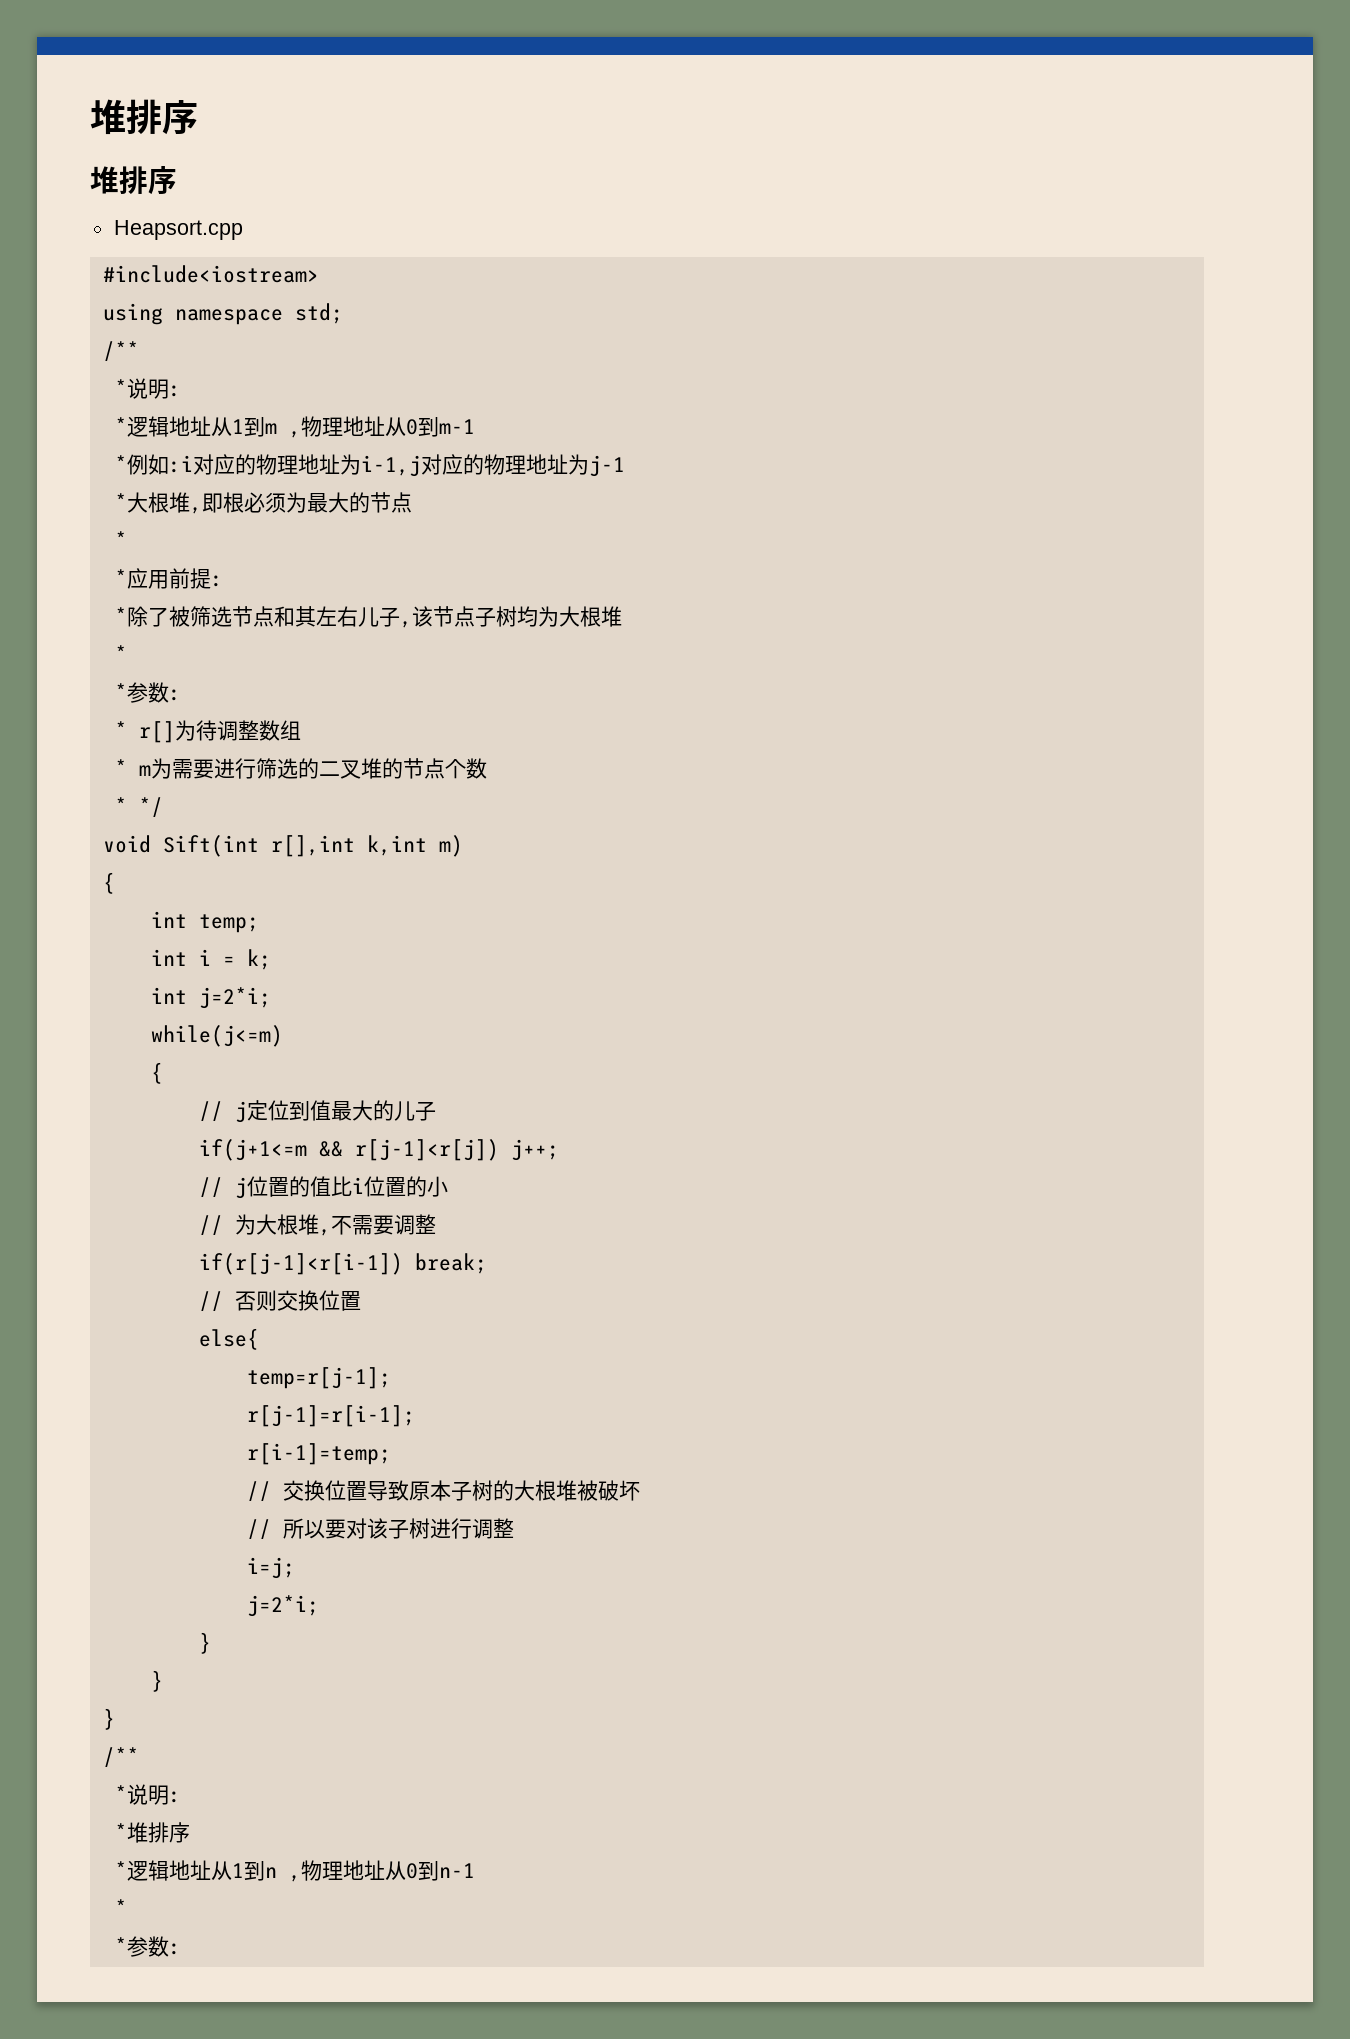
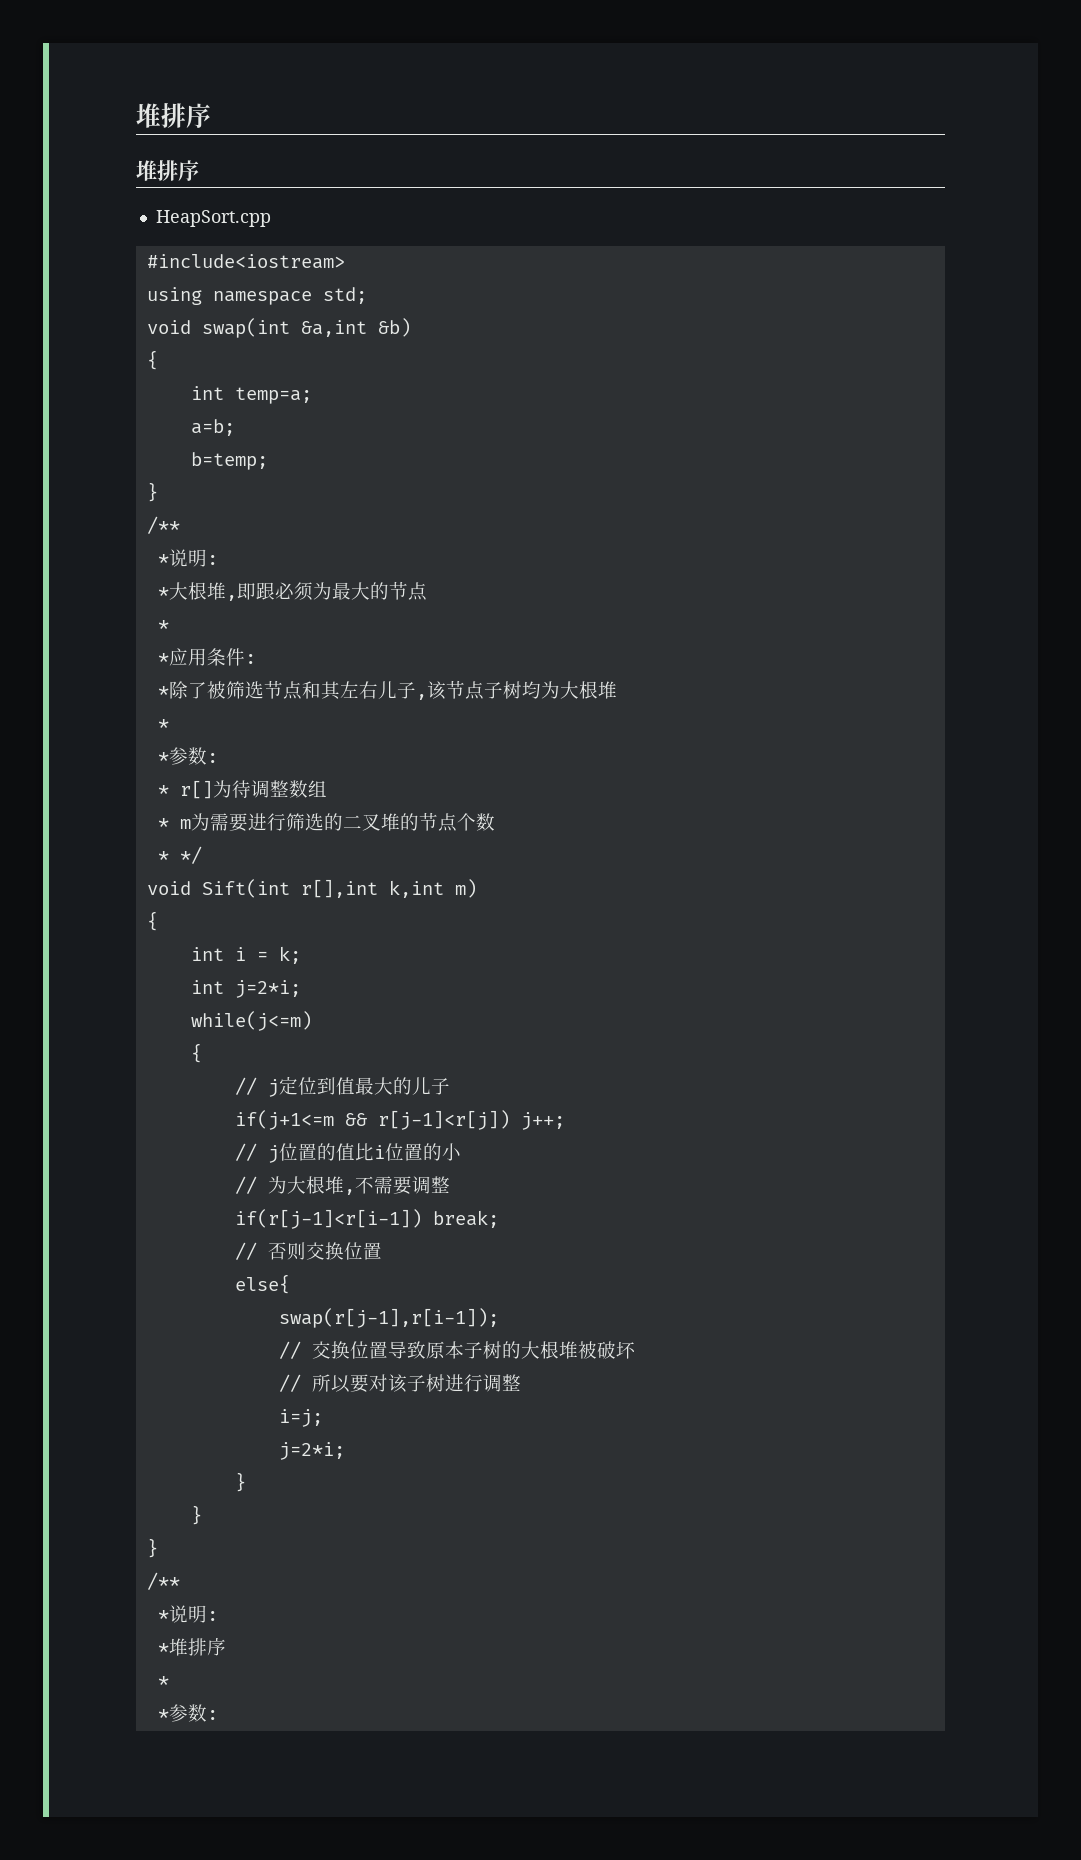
- Heapsort.cpp
+ HeapSort.cpp
  using namespace std;
+ void swap(int &a,int &b)
+ {
+ int temp=a;
+ a=b;
+ b=temp;
+ }
  /**
  *说明:
- *逻辑地址从1到m ,物理地址从0到m-1
- *例如:i对应的物理地址为i-1,j对应的物理地址为j-1
- *大根堆,即根必须为最大的节点
+ *大根堆,即跟必须为最大的节点
- *应用前提:
+ *应用条件:
- int temp;
- temp=r[j-1];
- r[j-1]=r[i-1];
- r[i-1]=temp;
+ swap(r[j-1],r[i-1]);
- *逻辑地址从1到n ,物理地址从0到n-1

